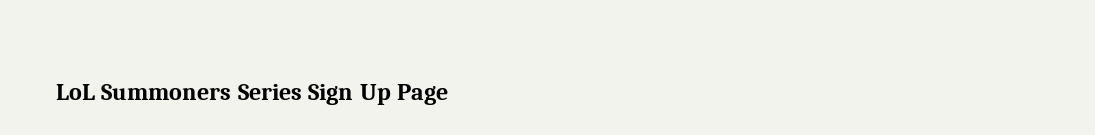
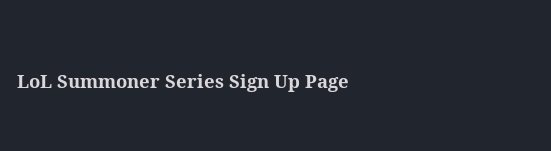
- LoL Summoners Series Sign Up Page
+ LoL Summoner Series Sign Up Page

